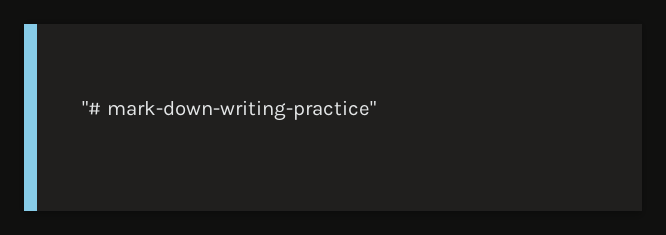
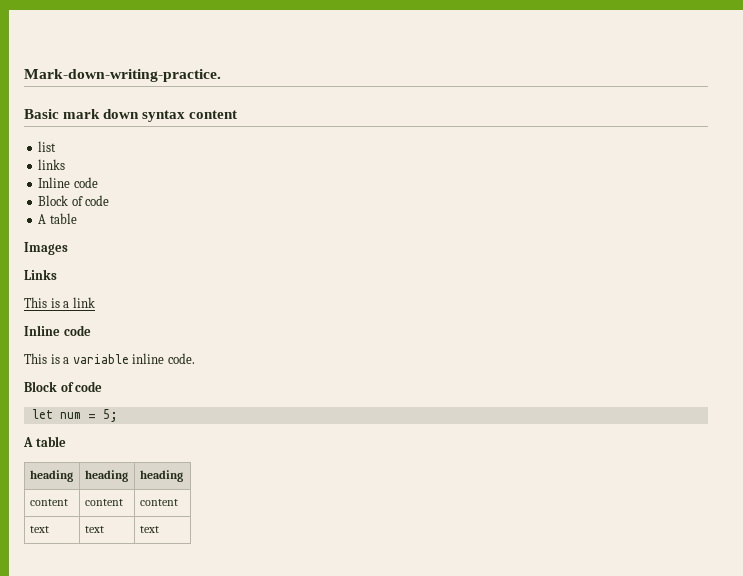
- "# mark-down-writing-practice"
+ Mark-down-writing-practice.
+ Basic mark down syntax content
+ list
+ links
+ Inline code
+ Block of code
+ A table
+ Images
+ Links
+ This is a link
+ Inline code
+ This is a variable inline code.
+ Block of code
+ let num = 5;
+ A table
+ heading | heading | heading
+ content | content | content
+ text | text | text

